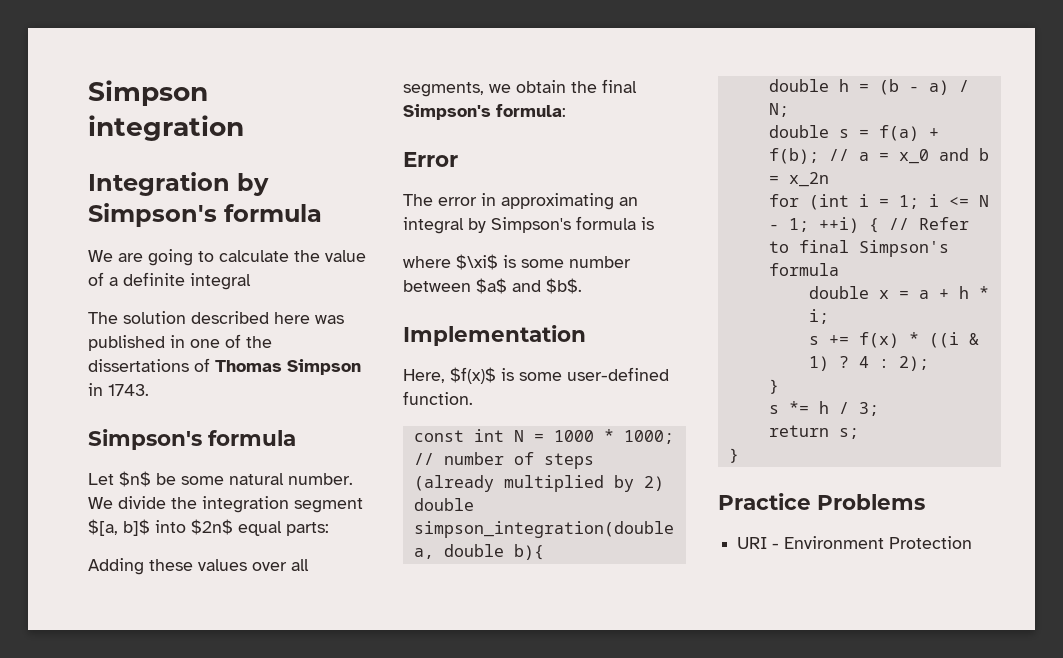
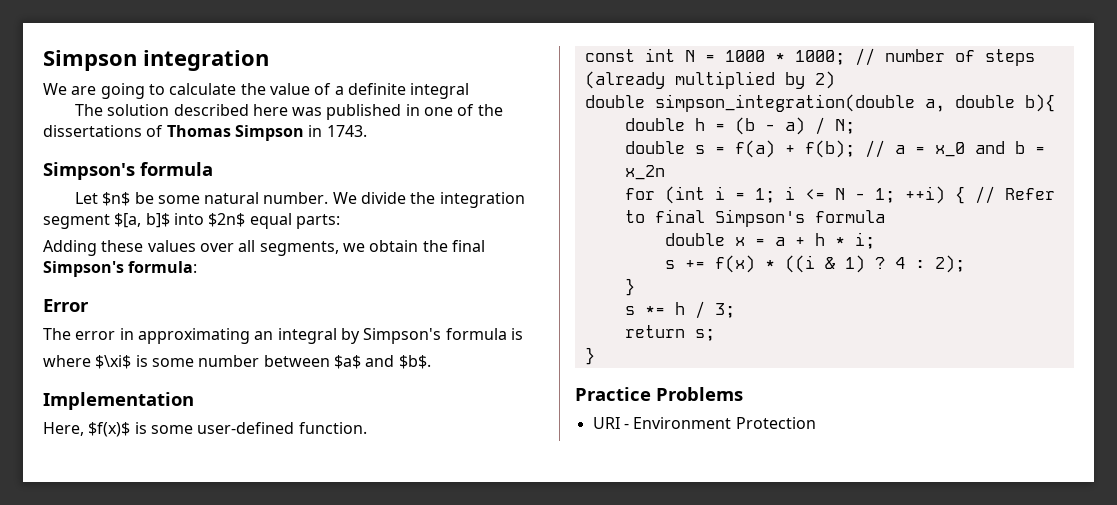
- Integration by Simpson's formula

